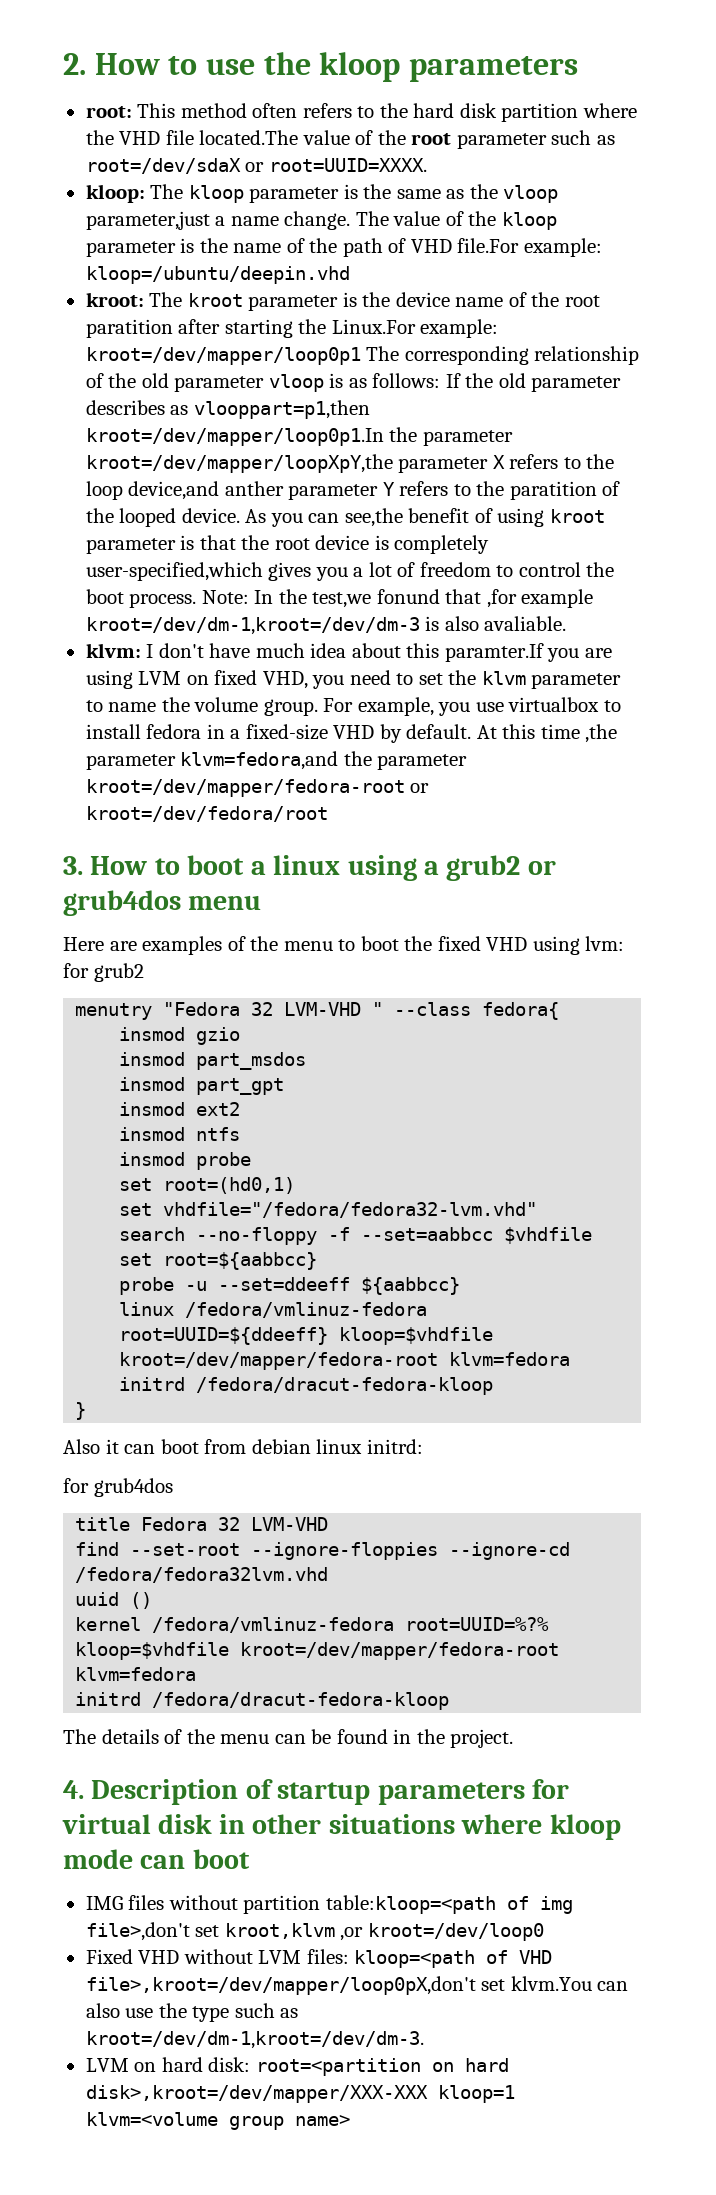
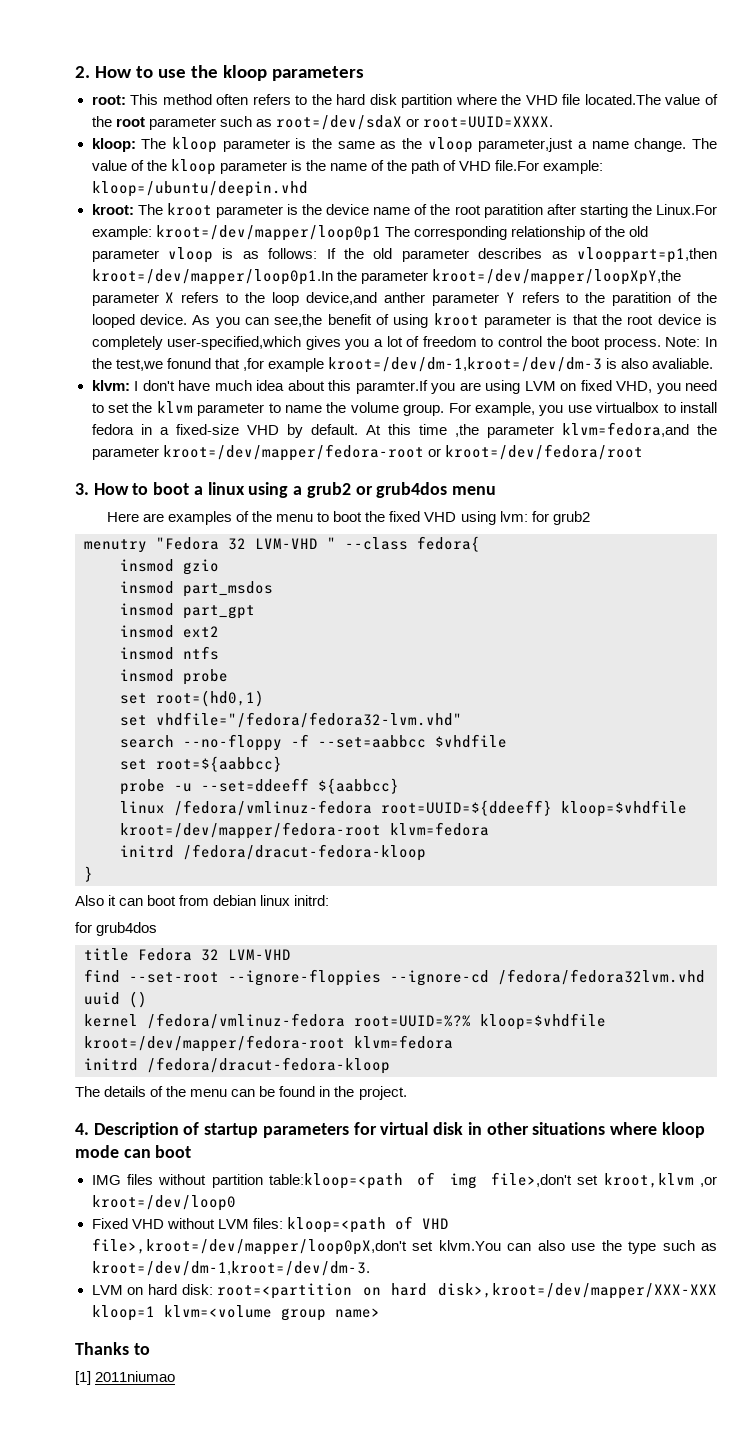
+ Thanks to
+ [1] 2011niumao

